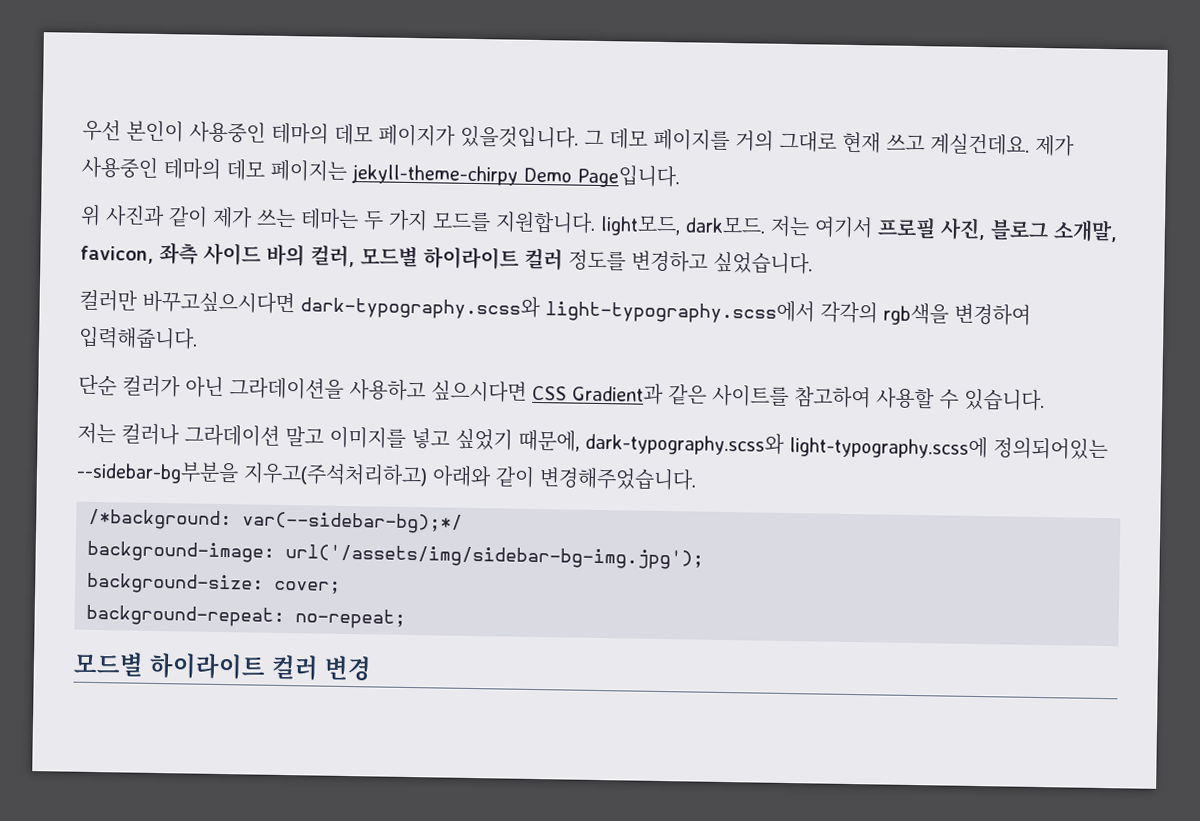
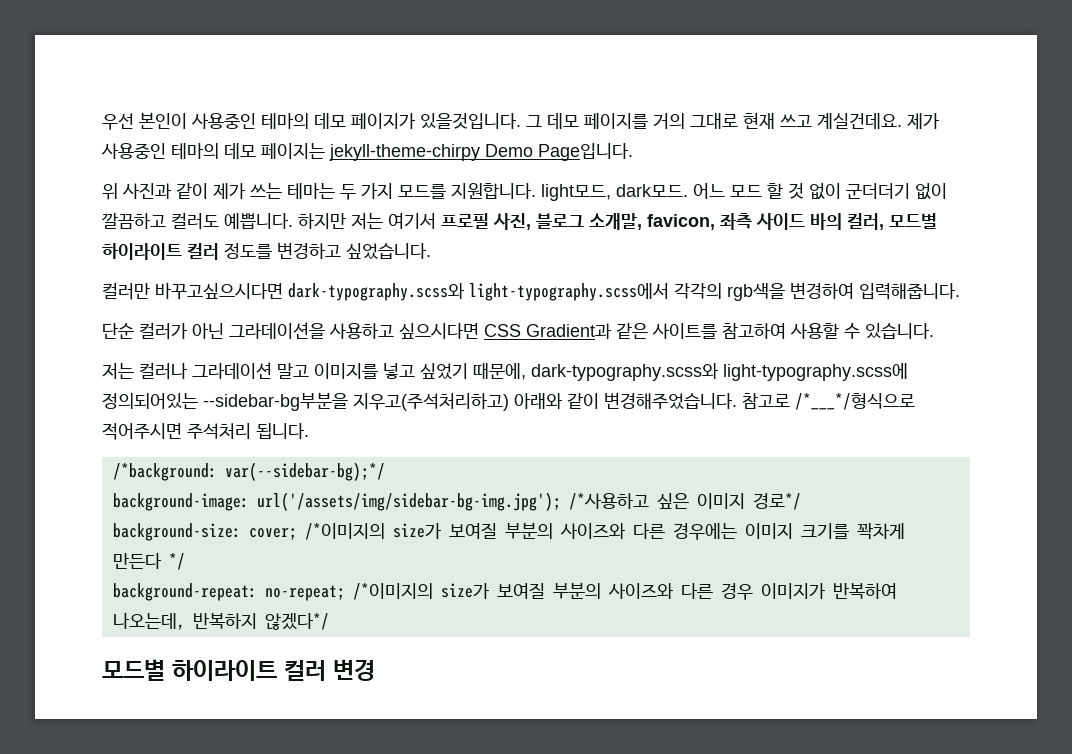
- 저는 여기서 프로필 사진, 블로그 소개말, favicon, 좌측 사이드 바의 컬러, 모드별 하이라이트 컬러 정도를 변경하고 싶었습니다.
+ 어느 모드 할 것 없이 군더더기 없이 깔끔하고 컬러도 예쁩니다. 하지만 저는 여기서 프로필 사진, 블로그 소개말, favicon, 좌측 사이드 바의 컬러, 모드별 하이라이트 컬러 정도를 변경하고 싶었습니다.
+ 참고로 /*___*/형식으로 적어주시면 주석처리 됩니다.
- background-image: url('/assets/img/sidebar-bg-img.jpg');
- background-size: cover;
- background-repeat: no-repeat;
+ background-image: url('/assets/img/sidebar-bg-img.jpg'); /*사용하고 싶은 이미지 경로*/
+ background-size: cover; /*이미지의 size가 보여질 부분의 사이즈와 다른 경우에는 이미지 크기를 꽉차게 만든다 */
+ background-repeat: no-repeat; /*이미지의 size가 보여질 부분의 사이즈와 다른 경우 이미지가 반복하여 나오는데, 반복하지 않겠다*/

